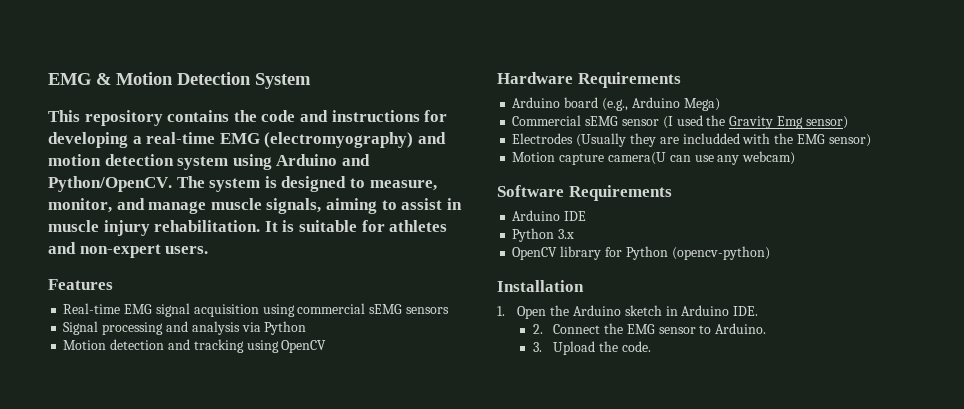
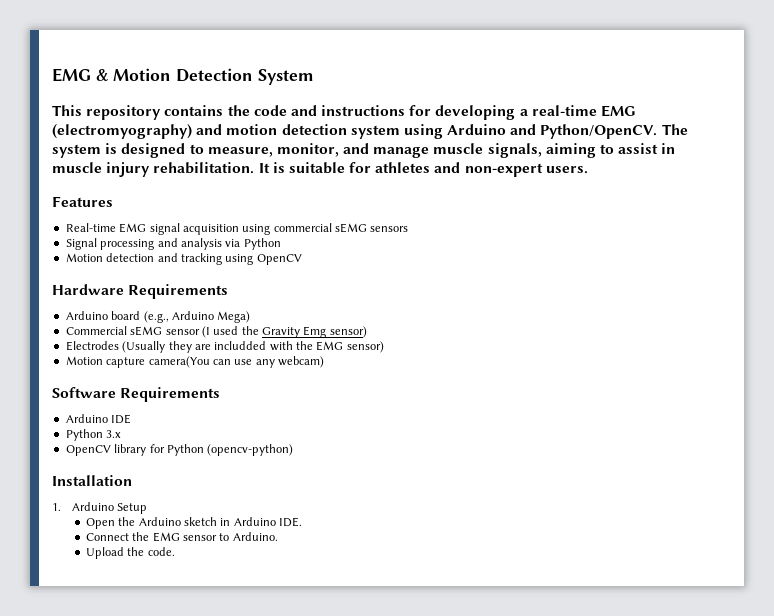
- Motion capture camera(U can use any webcam)
+ Motion capture camera(You can use any webcam)
- 1. Open the Arduino sketch in Arduino IDE.
+ 1. Arduino Setup
+ Open the Arduino sketch in Arduino IDE.
- 2. Connect the EMG sensor to Arduino.
+ Connect the EMG sensor to Arduino.
- 3. Upload the code.
+ Upload the code.

